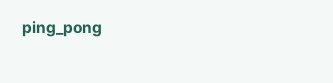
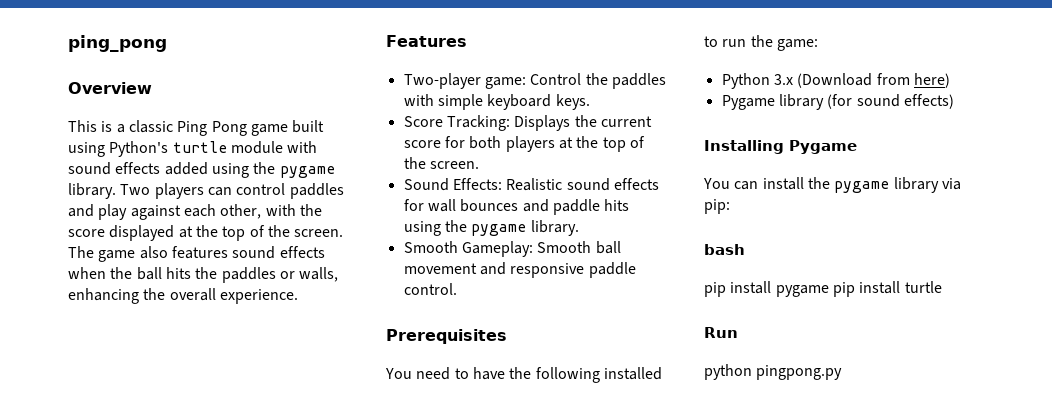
+ Overview
+ This is a classic Ping Pong game built using Python's turtle module with sound effects added using the pygame library. Two players can control paddles and play against each other, with the score displayed at the top of the screen. The game also features sound effects when the ball hits the paddles or walls, enhancing the overall experience.
+ Features
+ Two-player game: Control the paddles with simple keyboard keys.
+ Score Tracking: Displays the current score for both players at the top of the screen.
+ Sound Effects: Realistic sound effects for wall bounces and paddle hits using the pygame library.
+ Smooth Gameplay: Smooth ball movement and responsive paddle control.
+ Prerequisites
+ You need to have the following installed to run the game:
+ Python 3.x (Download from here)
+ Pygame library (for sound effects)
+ Installing Pygame
+ You can install the pygame library via pip:
+ bash
+ pip install pygame pip install turtle
+ Run
+ python pingpong.py

